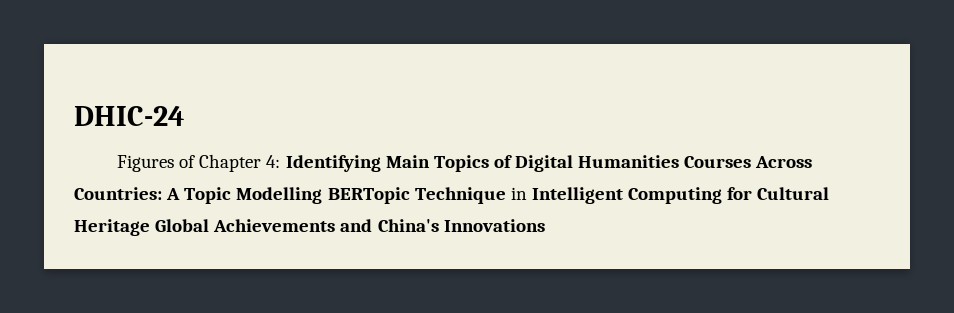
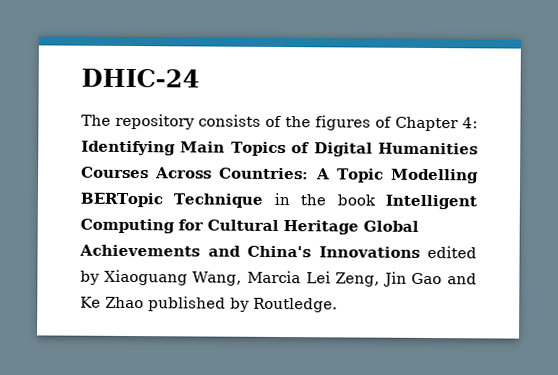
- Figures of Chapter 4: Identifying Main Topics of Digital Humanities Courses Across Countries: A Topic Modelling BERTopic Technique in Intelligent Computing for Cultural Heritage Global Achievements and China's Innovations
+ The repository consists of the figures of Chapter 4: Identifying Main Topics of Digital Humanities Courses Across Countries: A Topic Modelling BERTopic Technique in the book Intelligent Computing for Cultural Heritage Global Achievements and China's Innovations edited by Xiaoguang Wang, Marcia Lei Zeng, Jin Gao and Ke Zhao published by Routledge.

